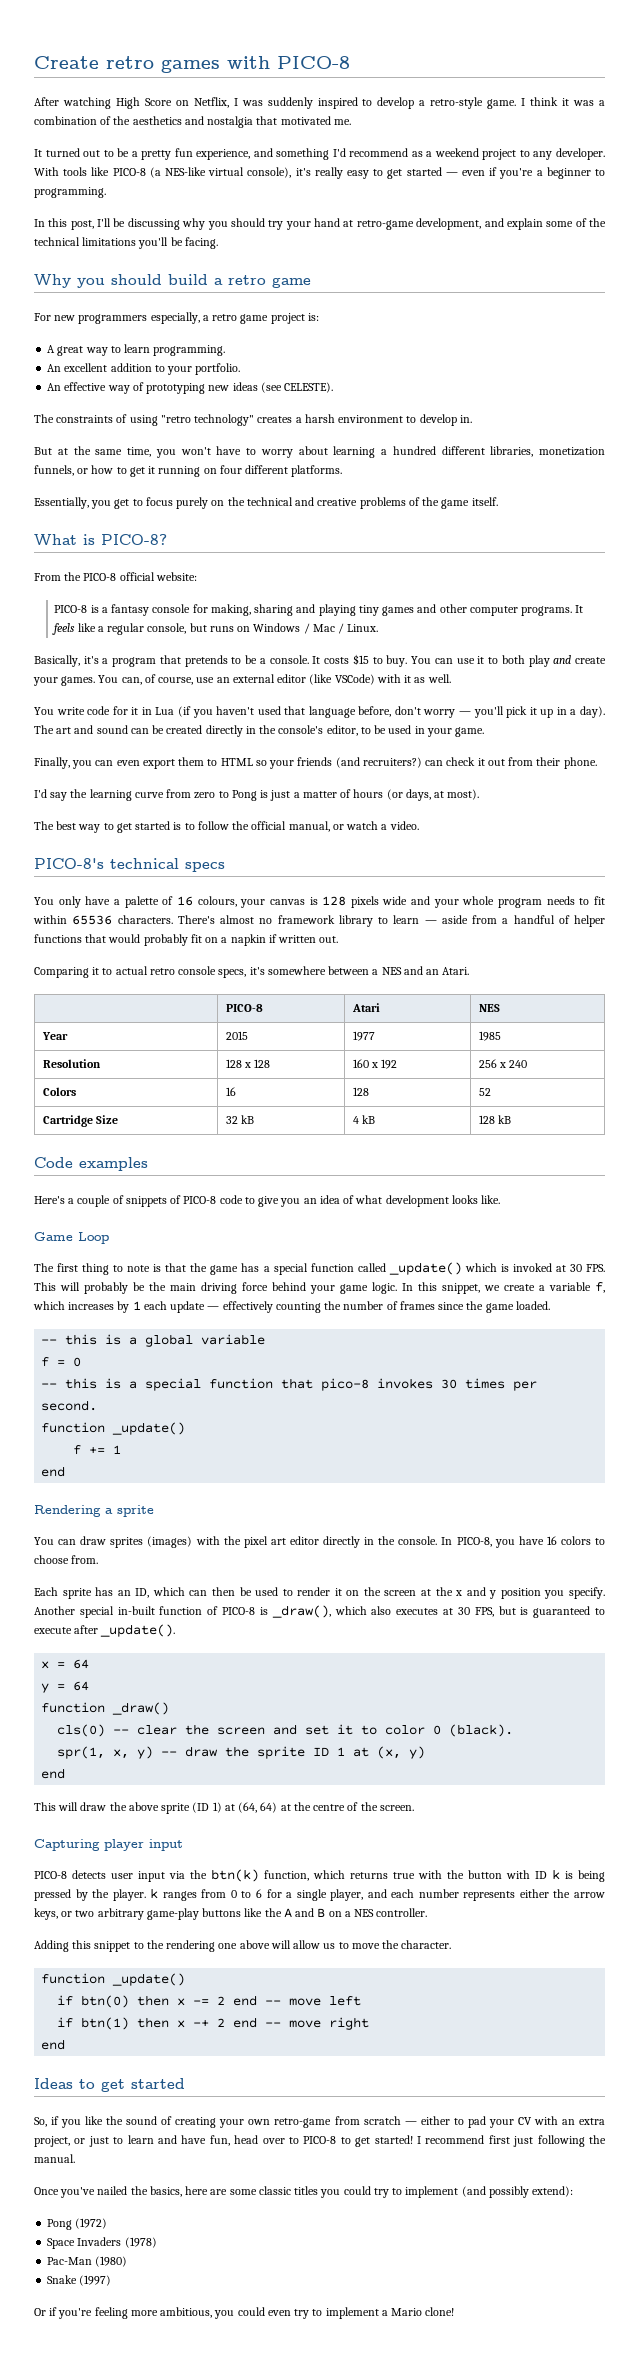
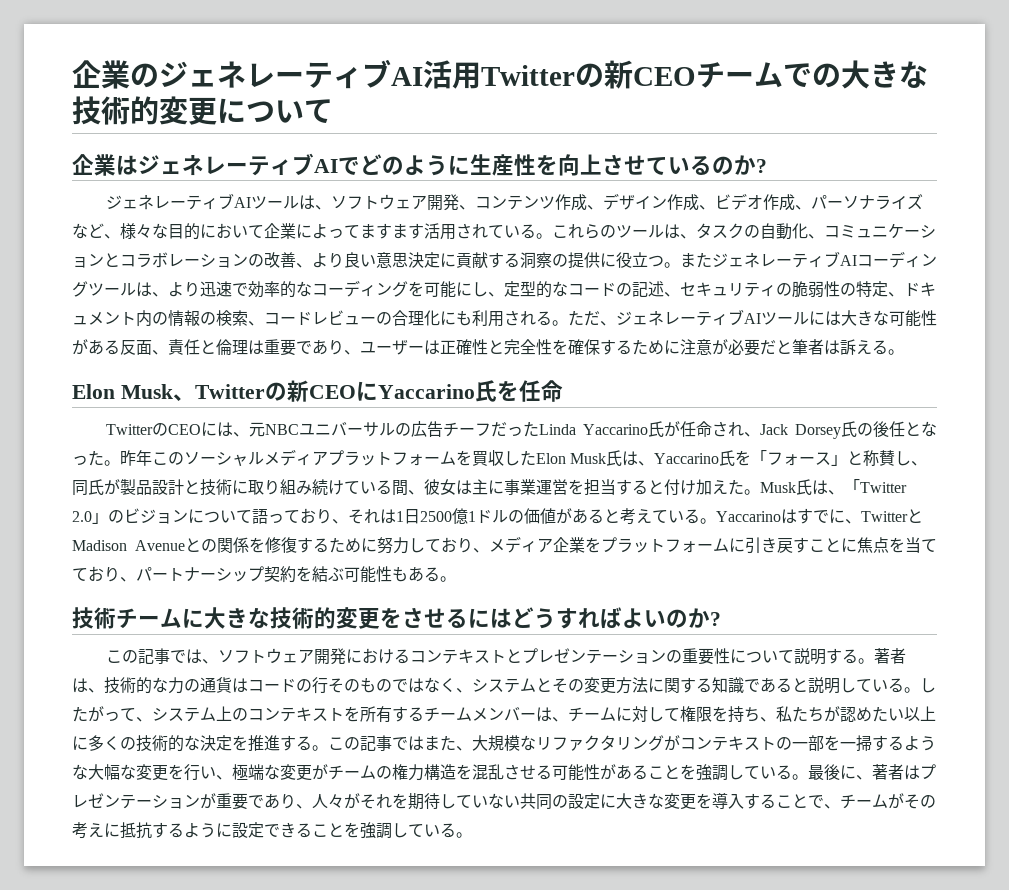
- Create retro games with PICO-8
- After watching High Score on Netflix, I was suddenly inspired to develop a retro-style game. I think it was a combination of the aesthetics and nostalgia that motivated me.
- It turned out to be a pretty fun experience, and something I'd recommend as a weekend project to any developer. With tools like PICO-8 (a NES-like virtual console), it's really easy to get started — even if you're a beginner to programming.
- In this post, I'll be discussing why you should try your hand at retro-game development, and explain some of the technical limitations you'll be facing.
- Why you should build a retro game
- For new programmers especially, a retro game project is:
- A great way to learn programming.
- An excellent addition to your portfolio.
- An effective way of prototyping new ideas (see CELESTE).
- The constraints of using "retro technology" creates a harsh environment to develop in.
- But at the same time, you won't have to worry about learning a hundred different libraries, monetization funnels, or how to get it running on four different platforms.
- Essentially, you get to focus purely on the technical and creative problems of the game itself.
- What is PICO-8?
- From the PICO-8 official website:
- PICO-8 is a fantasy console for making, sharing and playing tiny games and other computer programs. It feels like a regular console, but runs on Windows / Mac / Linux.
- Basically, it's a program that pretends to be a console. It costs $15 to buy. You can use it to both play and create your games. You can, of course, use an external editor (like VSCode) with it as well.
- You write code for it in Lua (if you haven't used that language before, don't worry — you'll pick it up in a day). The art and sound can be created directly in the console's editor, to be used in your game.
- Finally, you can even export them to HTML so your friends (and recruiters?) can check it out from their phone.
- I'd say the learning curve from zero to Pong is just a matter of hours (or days, at most).
- The best way to get started is to follow the official manual, or watch a video.
- PICO-8's technical specs
- You only have a palette of 16 colours, your canvas is 128 pixels wide and your whole program needs to fit within 65536 characters. There's almost no framework library to learn — aside from a handful of helper functions that would probably fit on a napkin if written out.
- Comparing it to actual retro console specs, it's somewhere between a NES and an Atari.
- | PICO-8 | Atari | NES
- Year | 2015 | 1977 | 1985
- Resolution | 128 x 128 | 160 x 192 | 256 x 240
- Colors | 16 | 128 | 52
- Cartridge Size | 32 kB | 4 kB | 128 kB
- Code examples
- Here's a couple of snippets of PICO-8 code to give you an idea of what development looks like.
- Game Loop
- The first thing to note is that the game has a special function called _update() which is invoked at 30 FPS. This will probably be the main driving force behind your game logic. In this snippet, we create a variable f, which increases by 1 each update — effectively counting the number of frames since the game loaded.
- -- this is a global variable
- f = 0
- -- this is a special function that pico-8 invokes 30 times per second.
- function _update()
- f += 1
- end
- Rendering a sprite
- You can draw sprites (images) with the pixel art editor directly in the console. In PICO-8, you have 16 colors to choose from.
- Each sprite has an ID, which can then be used to render it on the screen at the x and y position you specify. Another special in-built function of PICO-8 is _draw(), which also executes at 30 FPS, but is guaranteed to execute after _update().
- x = 64
- y = 64
- function _draw()
- cls(0) -- clear the screen and set it to color 0 (black).
- spr(1, x, y) -- draw the sprite ID 1 at (x, y)
- end
- This will draw the above sprite (ID 1) at (64, 64) at the centre of the screen.
- Capturing player input
- PICO-8 detects user input via the btn(k) function, which returns true with the button with ID k is being pressed by the player. k ranges from 0 to 6 for a single player, and each number represents either the arrow keys, or two arbitrary game-play buttons like the A and B on a NES controller.
- Adding this snippet to the rendering one above will allow us to move the character.
- function _update()
- if btn(0) then x -= 2 end -- move left
- if btn(1) then x -+ 2 end -- move right
- end
- Ideas to get started
- So, if you like the sound of creating your own retro-game from scratch — either to pad your CV with an extra project, or just to learn and have fun, head over to PICO-8 to get started! I recommend first just following the manual.
- Once you've nailed the basics, here are some classic titles you could try to implement (and possibly extend):
- Pong (1972)
- Space Invaders (1978)
- Pac-Man (1980)
- Snake (1997)
- Or if you're feeling more ambitious, you could even try to implement a Mario clone!
+ 企業のジェネレーティブAI活用Twitterの新CEOチームでの大きな技術的変更について
+ 企業はジェネレーティブAIでどのように生産性を向上させているのか?
+ ジェネレーティブAIツールは、ソフトウェア開発、コンテンツ作成、デザイン作成、ビデオ作成、パーソナライズなど、様々な目的において企業によってますます活用されている。これらのツールは、タスクの自動化、コミュニケーションとコラボレーションの改善、より良い意思決定に貢献する洞察の提供に役立つ。またジェネレーティブAIコーディングツールは、より迅速で効率的なコーディングを可能にし、定型的なコードの記述、セキュリティの脆弱性の特定、ドキュメント内の情報の検索、コードレビューの合理化にも利用される。ただ、ジェネレーティブAIツールには大きな可能性がある反面、責任と倫理は重要であり、ユーザーは正確性と完全性を確保するために注意が必要だと筆者は訴える。
+ Elon Musk、Twitterの新CEOにYaccarino氏を任命
+ TwitterのCEOには、元NBCユニバーサルの広告チーフだったLinda Yaccarino氏が任命され、Jack Dorsey氏の後任となった。昨年このソーシャルメディアプラットフォームを買収したElon Musk氏は、Yaccarino氏を「フォース」と称賛し、同氏が製品設計と技術に取り組み続けている間、彼女は主に事業運営を担当すると付け加えた。Musk氏は、「Twitter 2.0」のビジョンについて語っており、それは1日2500億1ドルの価値があると考えている。Yaccarinoはすでに、TwitterとMadison Avenueとの関係を修復するために努力しており、メディア企業をプラットフォームに引き戻すことに焦点を当てており、パートナーシップ契約を結ぶ可能性もある。
+ 技術チームに大きな技術的変更をさせるにはどうすればよいのか?
+ この記事では、ソフトウェア開発におけるコンテキストとプレゼンテーションの重要性について説明する。著者は、技術的な力の通貨はコードの行そのものではなく、システムとその変更方法に関する知識であると説明している。したがって、システム上のコンテキストを所有するチームメンバーは、チームに対して権限を持ち、私たちが認めたい以上に多くの技術的な決定を推進する。この記事ではまた、大規模なリファクタリングがコンテキストの一部を一掃するような大幅な変更を行い、極端な変更がチームの権力構造を混乱させる可能性があることを強調している。最後に、著者はプレゼンテーションが重要であり、人々がそれを期待していない共同の設定に大きな変更を導入することで、チームがその考えに抵抗するように設定できることを強調している。

